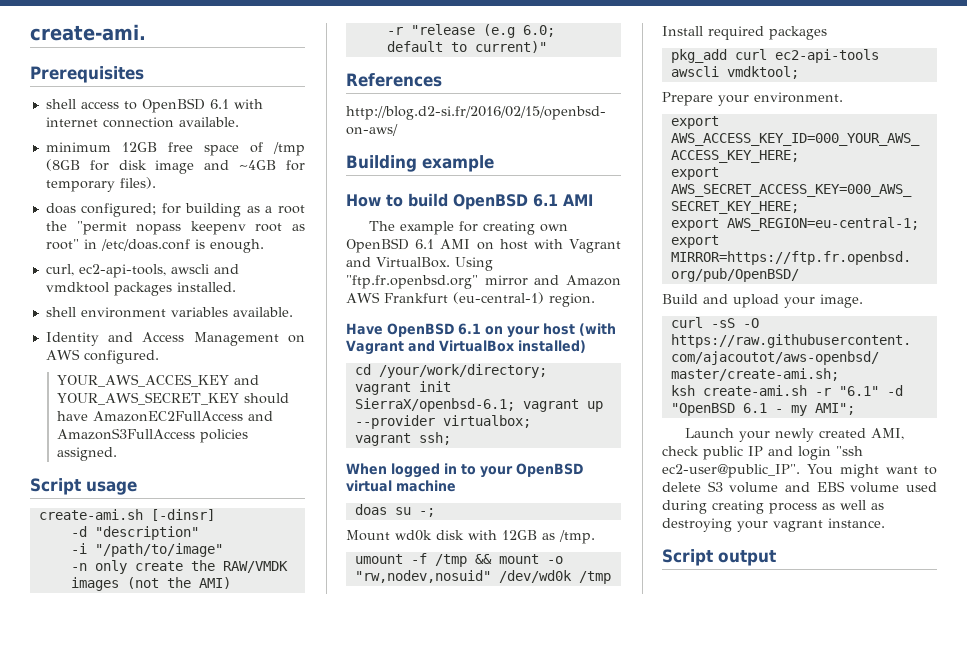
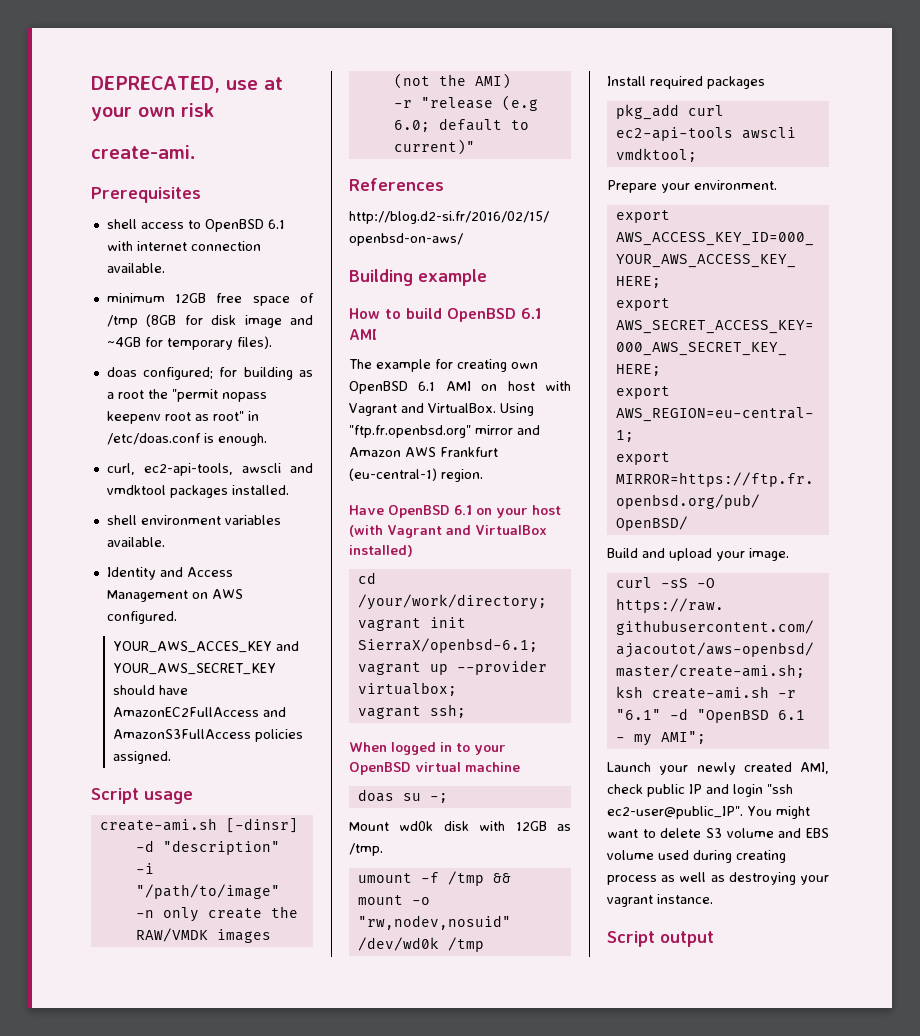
+ DEPRECATED, use at your own risk

